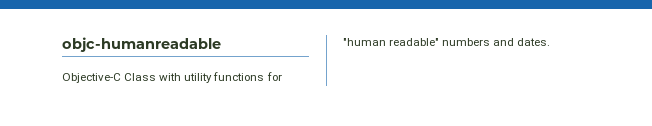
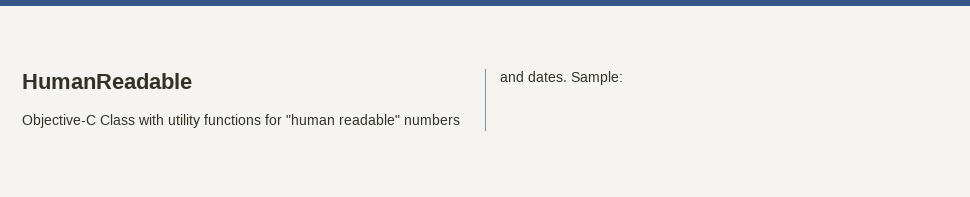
- objc-humanreadable
+ HumanReadable
+ Sample:

